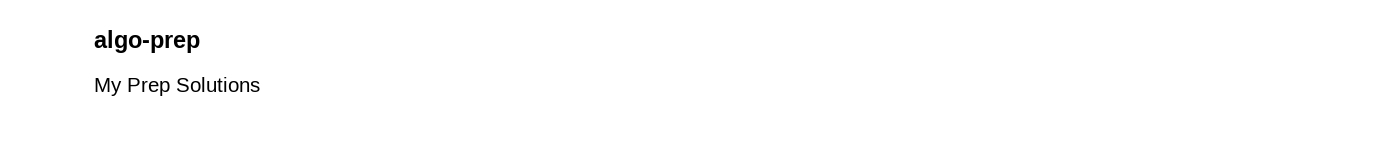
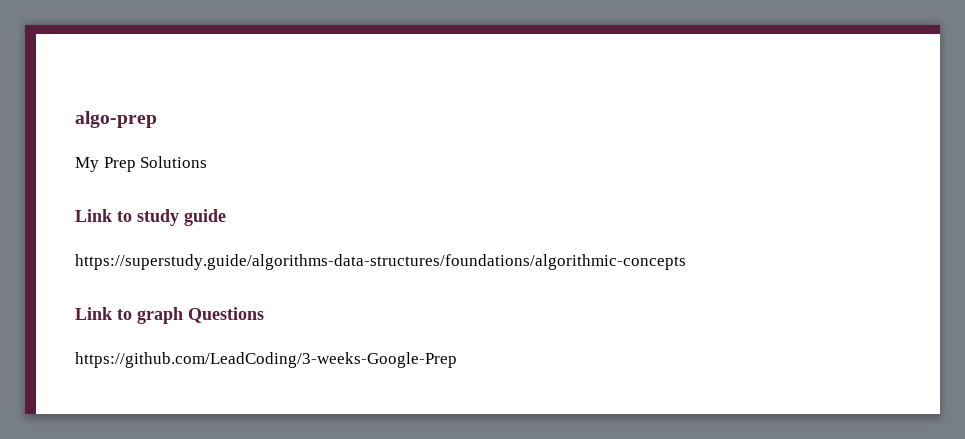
+ Link to study guide
+ https://superstudy.guide/algorithms-data-structures/foundations/algorithmic-concepts
+ Link to graph Questions
+ https://github.com/LeadCoding/3-weeks-Google-Prep

